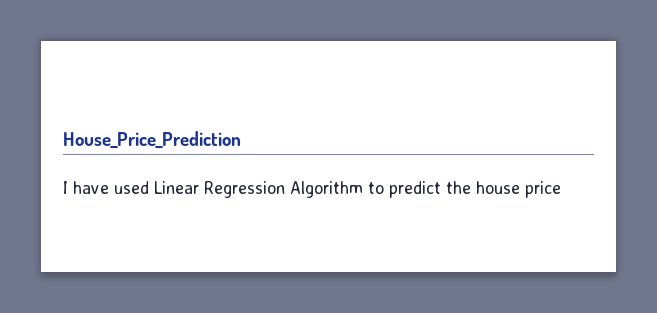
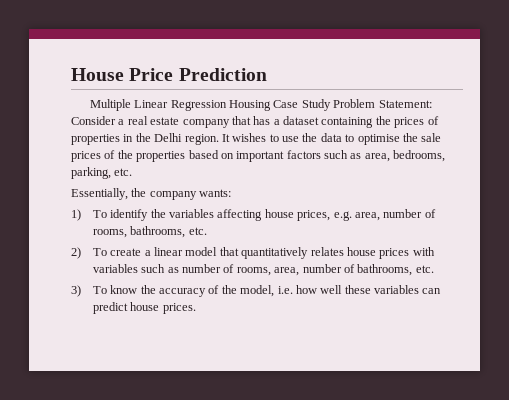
- House_Price_Prediction
- I have used Linear Regression Algorithm to predict the house price
+ House Price Prediction
+ Multiple Linear Regression Housing Case Study Problem Statement: Consider a real estate company that has a dataset containing the prices of properties in the Delhi region. It wishes to use the data to optimise the sale prices of the properties based on important factors such as area, bedrooms, parking, etc.
+ Essentially, the company wants:
+ 1) To identify the variables affecting house prices, e.g. area, number of rooms, bathrooms, etc.
+ 2) To create a linear model that quantitatively relates house prices with variables such as number of rooms, area, number of bathrooms, etc.
+ 3) To know the accuracy of the model, i.e. how well these variables can predict house prices.

